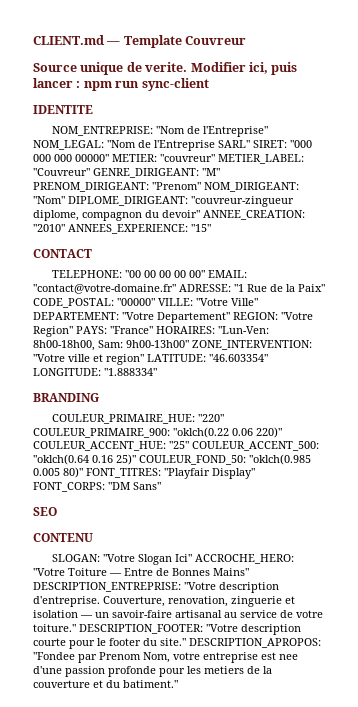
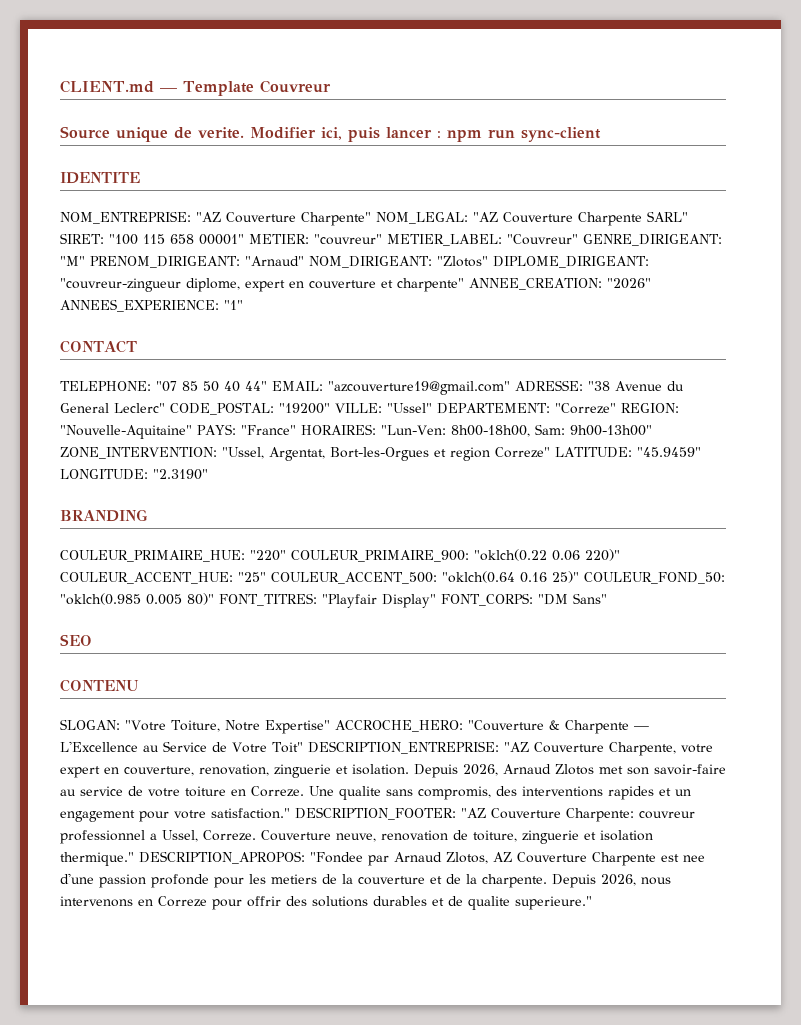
- NOM_ENTREPRISE: "Nom de l'Entreprise" NOM_LEGAL: "Nom de l'Entreprise SARL" SIRET: "000 000 000 00000" METIER: "couvreur" METIER_LABEL: "Couvreur" GENRE_DIRIGEANT: "M" PRENOM_DIRIGEANT: "Prenom" NOM_DIRIGEANT: "Nom" DIPLOME_DIRIGEANT: "couvreur-zingueur diplome, compagnon du devoir" ANNEE_CREATION: "2010" ANNEES_EXPERIENCE: "15"
+ NOM_ENTREPRISE: "AZ Couverture Charpente" NOM_LEGAL: "AZ Couverture Charpente SARL" SIRET: "100 115 658 00001" METIER: "couvreur" METIER_LABEL: "Couvreur" GENRE_DIRIGEANT: "M" PRENOM_DIRIGEANT: "Arnaud" NOM_DIRIGEANT: "Zlotos" DIPLOME_DIRIGEANT: "couvreur-zingueur diplome, expert en couverture et charpente" ANNEE_CREATION: "2026" ANNEES_EXPERIENCE: "1"
  CONTACT
- TELEPHONE: "00 00 00 00 00" EMAIL: "contact@votre-domaine.fr" ADRESSE: "1 Rue de la Paix" CODE_POSTAL: "00000" VILLE: "Votre Ville" DEPARTEMENT: "Votre Departement" REGION: "Votre Region" PAYS: "France" HORAIRES: "Lun-Ven: 8h00-18h00, Sam: 9h00-13h00" ZONE_INTERVENTION: "Votre ville et region" LATITUDE: "46.603354" LONGITUDE: "1.888334"
+ TELEPHONE: "07 85 50 40 44" EMAIL: "azcouverture19@gmail.com" ADRESSE: "38 Avenue du General Leclerc" CODE_POSTAL: "19200" VILLE: "Ussel" DEPARTEMENT: "Correze" REGION: "Nouvelle-Aquitaine" PAYS: "France" HORAIRES: "Lun-Ven: 8h00-18h00, Sam: 9h00-13h00" ZONE_INTERVENTION: "Ussel, Argentat, Bort-les-Orgues et region Correze" LATITUDE: "45.9459" LONGITUDE: "2.3190"
- SLOGAN: "Votre Slogan Ici" ACCROCHE_HERO: "Votre Toiture — Entre de Bonnes Mains" DESCRIPTION_ENTREPRISE: "Votre description d'entreprise. Couverture, renovation, zinguerie et isolation — un savoir-faire artisanal au service de votre toiture." DESCRIPTION_FOOTER: "Votre description courte pour le footer du site." DESCRIPTION_APROPOS: "Fondee par Prenom Nom, votre entreprise est nee d'une passion profonde pour les metiers de la couverture et du batiment."
+ SLOGAN: "Votre Toiture, Notre Expertise" ACCROCHE_HERO: "Couverture & Charpente — L'Excellence au Service de Votre Toit" DESCRIPTION_ENTREPRISE: "AZ Couverture Charpente, votre expert en couverture, renovation, zinguerie et isolation. Depuis 2026, Arnaud Zlotos met son savoir-faire au service de votre toiture en Correze. Une qualite sans compromis, des interventions rapides et un engagement pour votre satisfaction." DESCRIPTION_FOOTER: "AZ Couverture Charpente: couvreur professionnel a Ussel, Correze. Couverture neuve, renovation de toiture, zinguerie et isolation thermique." DESCRIPTION_APROPOS: "Fondee par Arnaud Zlotos, AZ Couverture Charpente est nee d'une passion profonde pour les metiers de la couverture et de la charpente. Depuis 2026, nous intervenons en Correze pour offrir des solutions durables et de qualite superieure."

